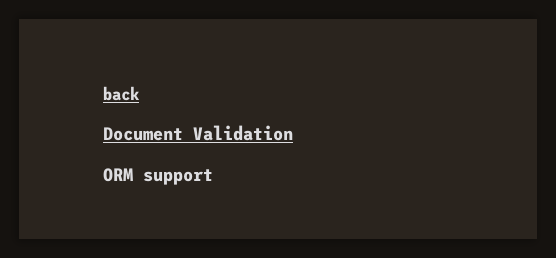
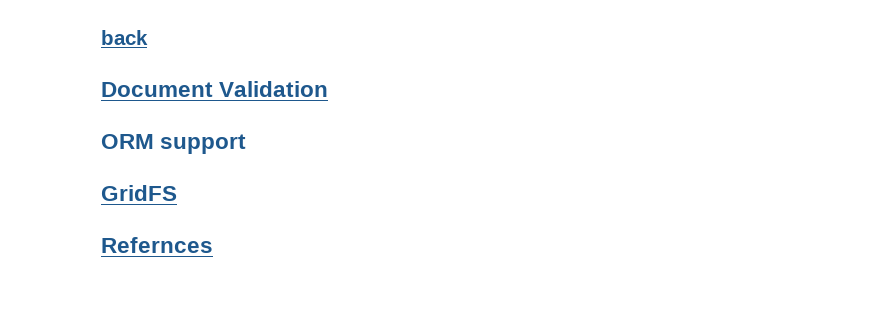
+ GridFS
+ Refernces

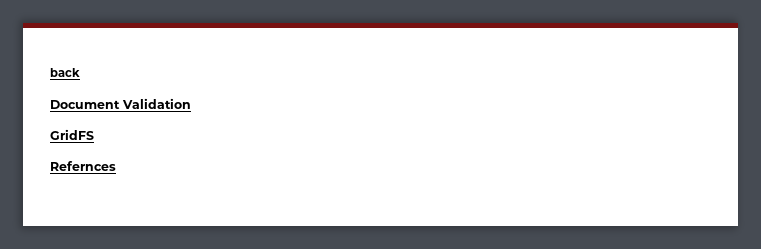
- ORM support

